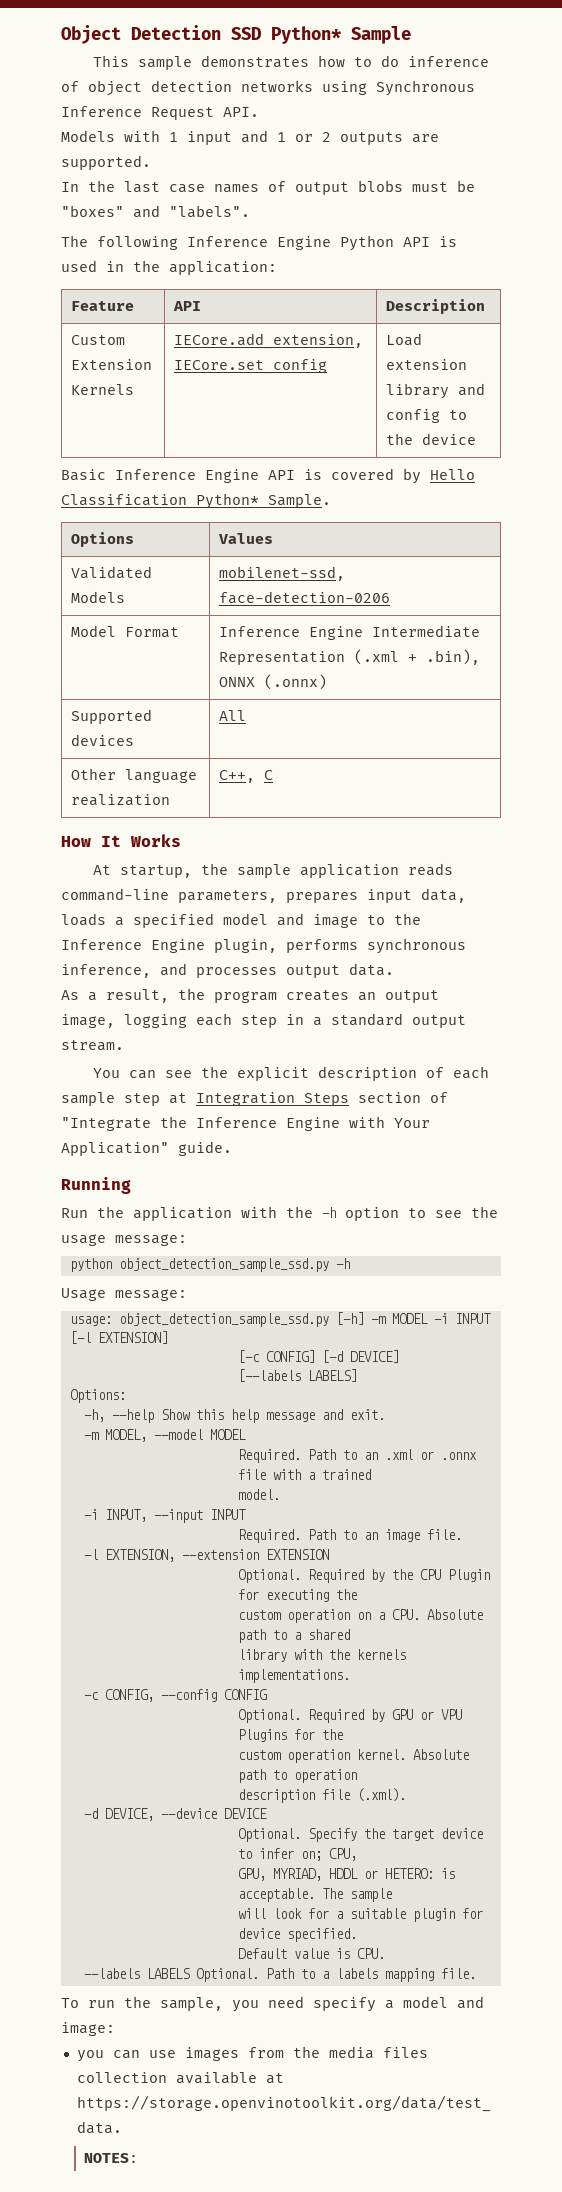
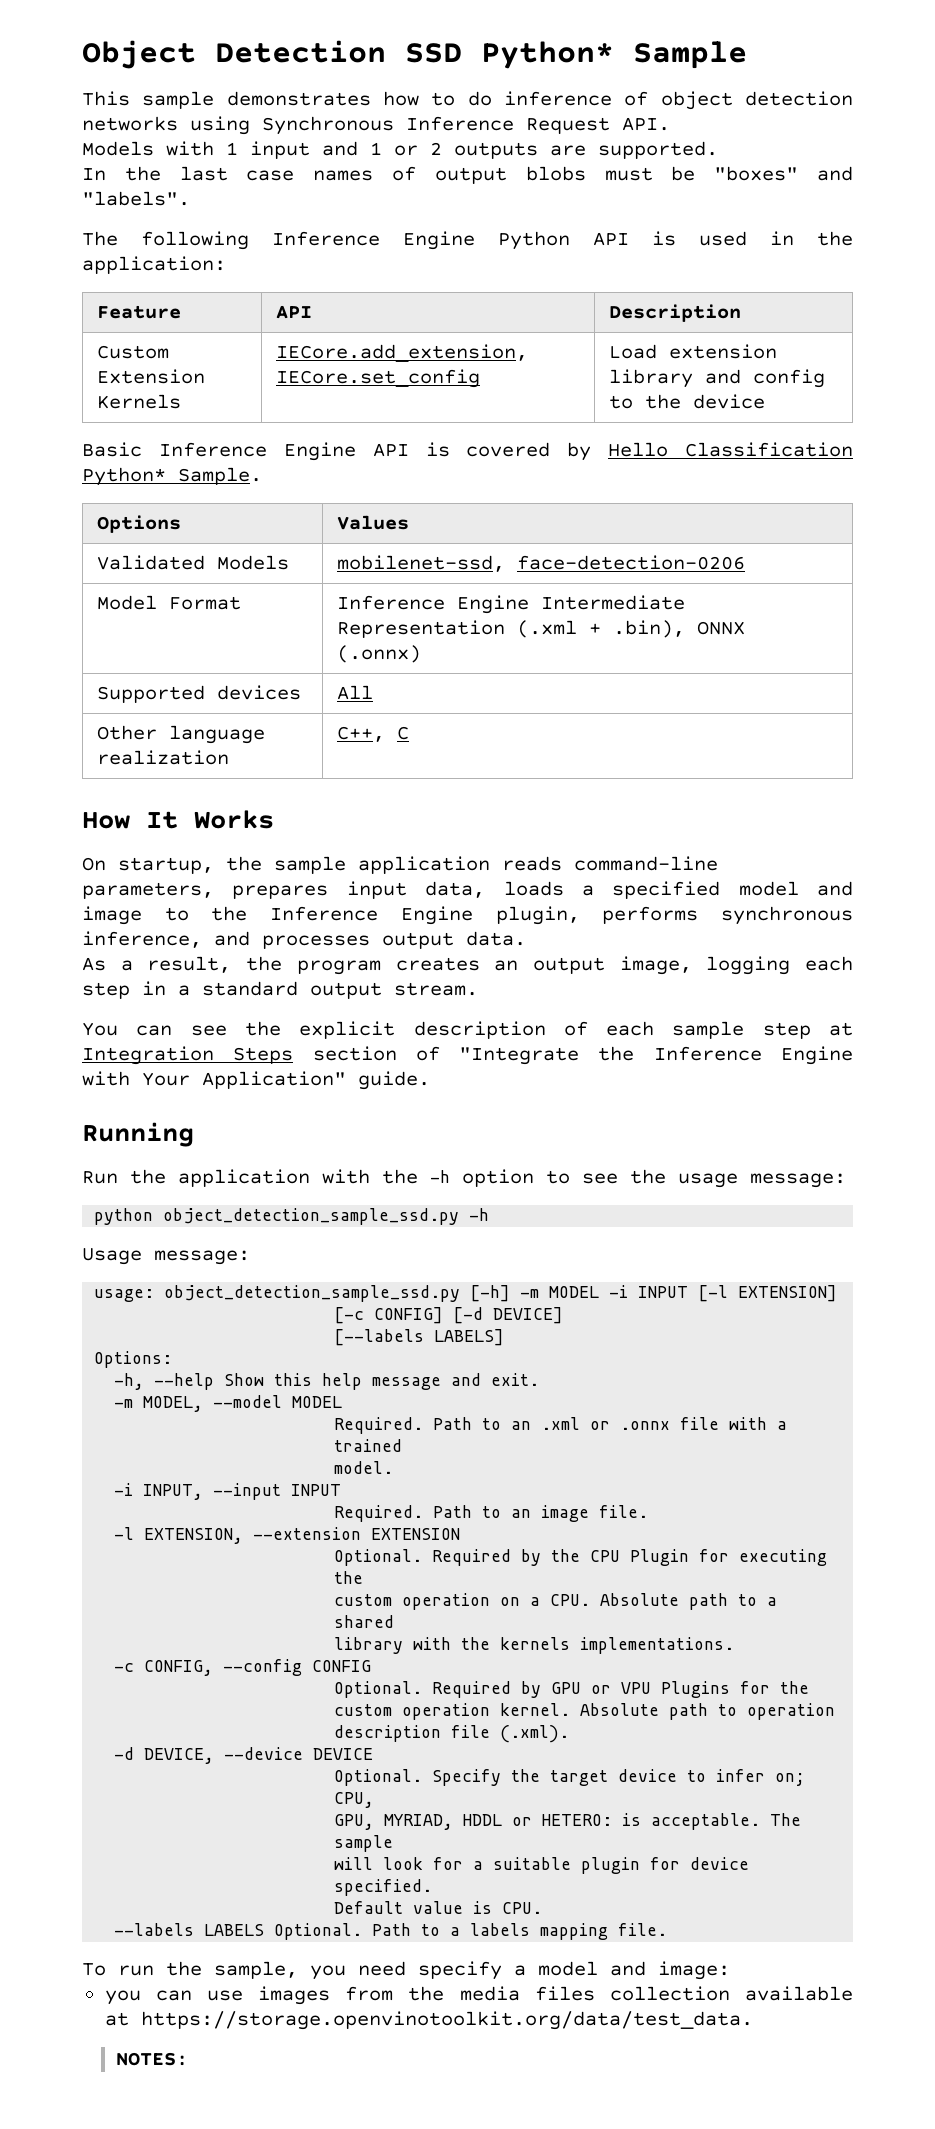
- At startup, the sample application reads command-line parameters, prepares input data, loads a specified model and image to the Inference Engine plugin, performs synchronous inference, and processes output data.
+ On startup, the sample application reads command-line parameters, prepares input data, loads a specified model and image to the Inference Engine plugin, performs synchronous inference, and processes output data.

